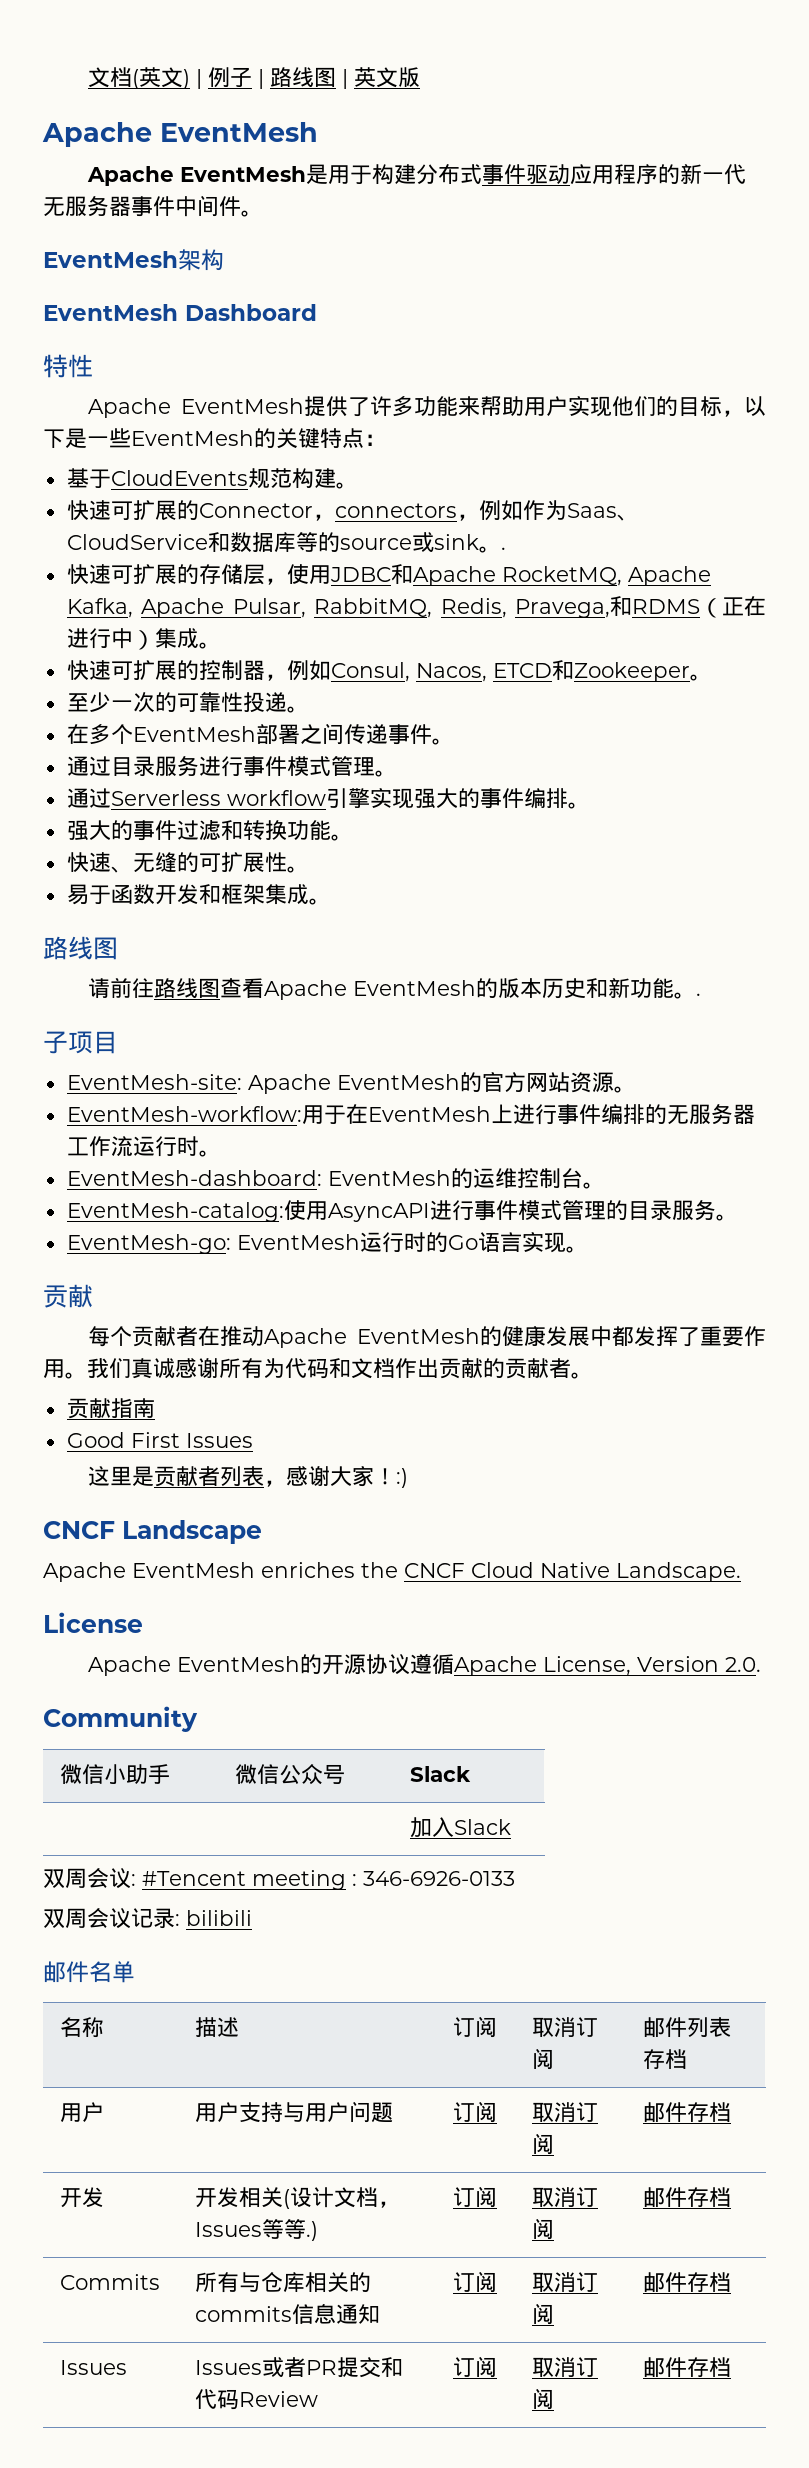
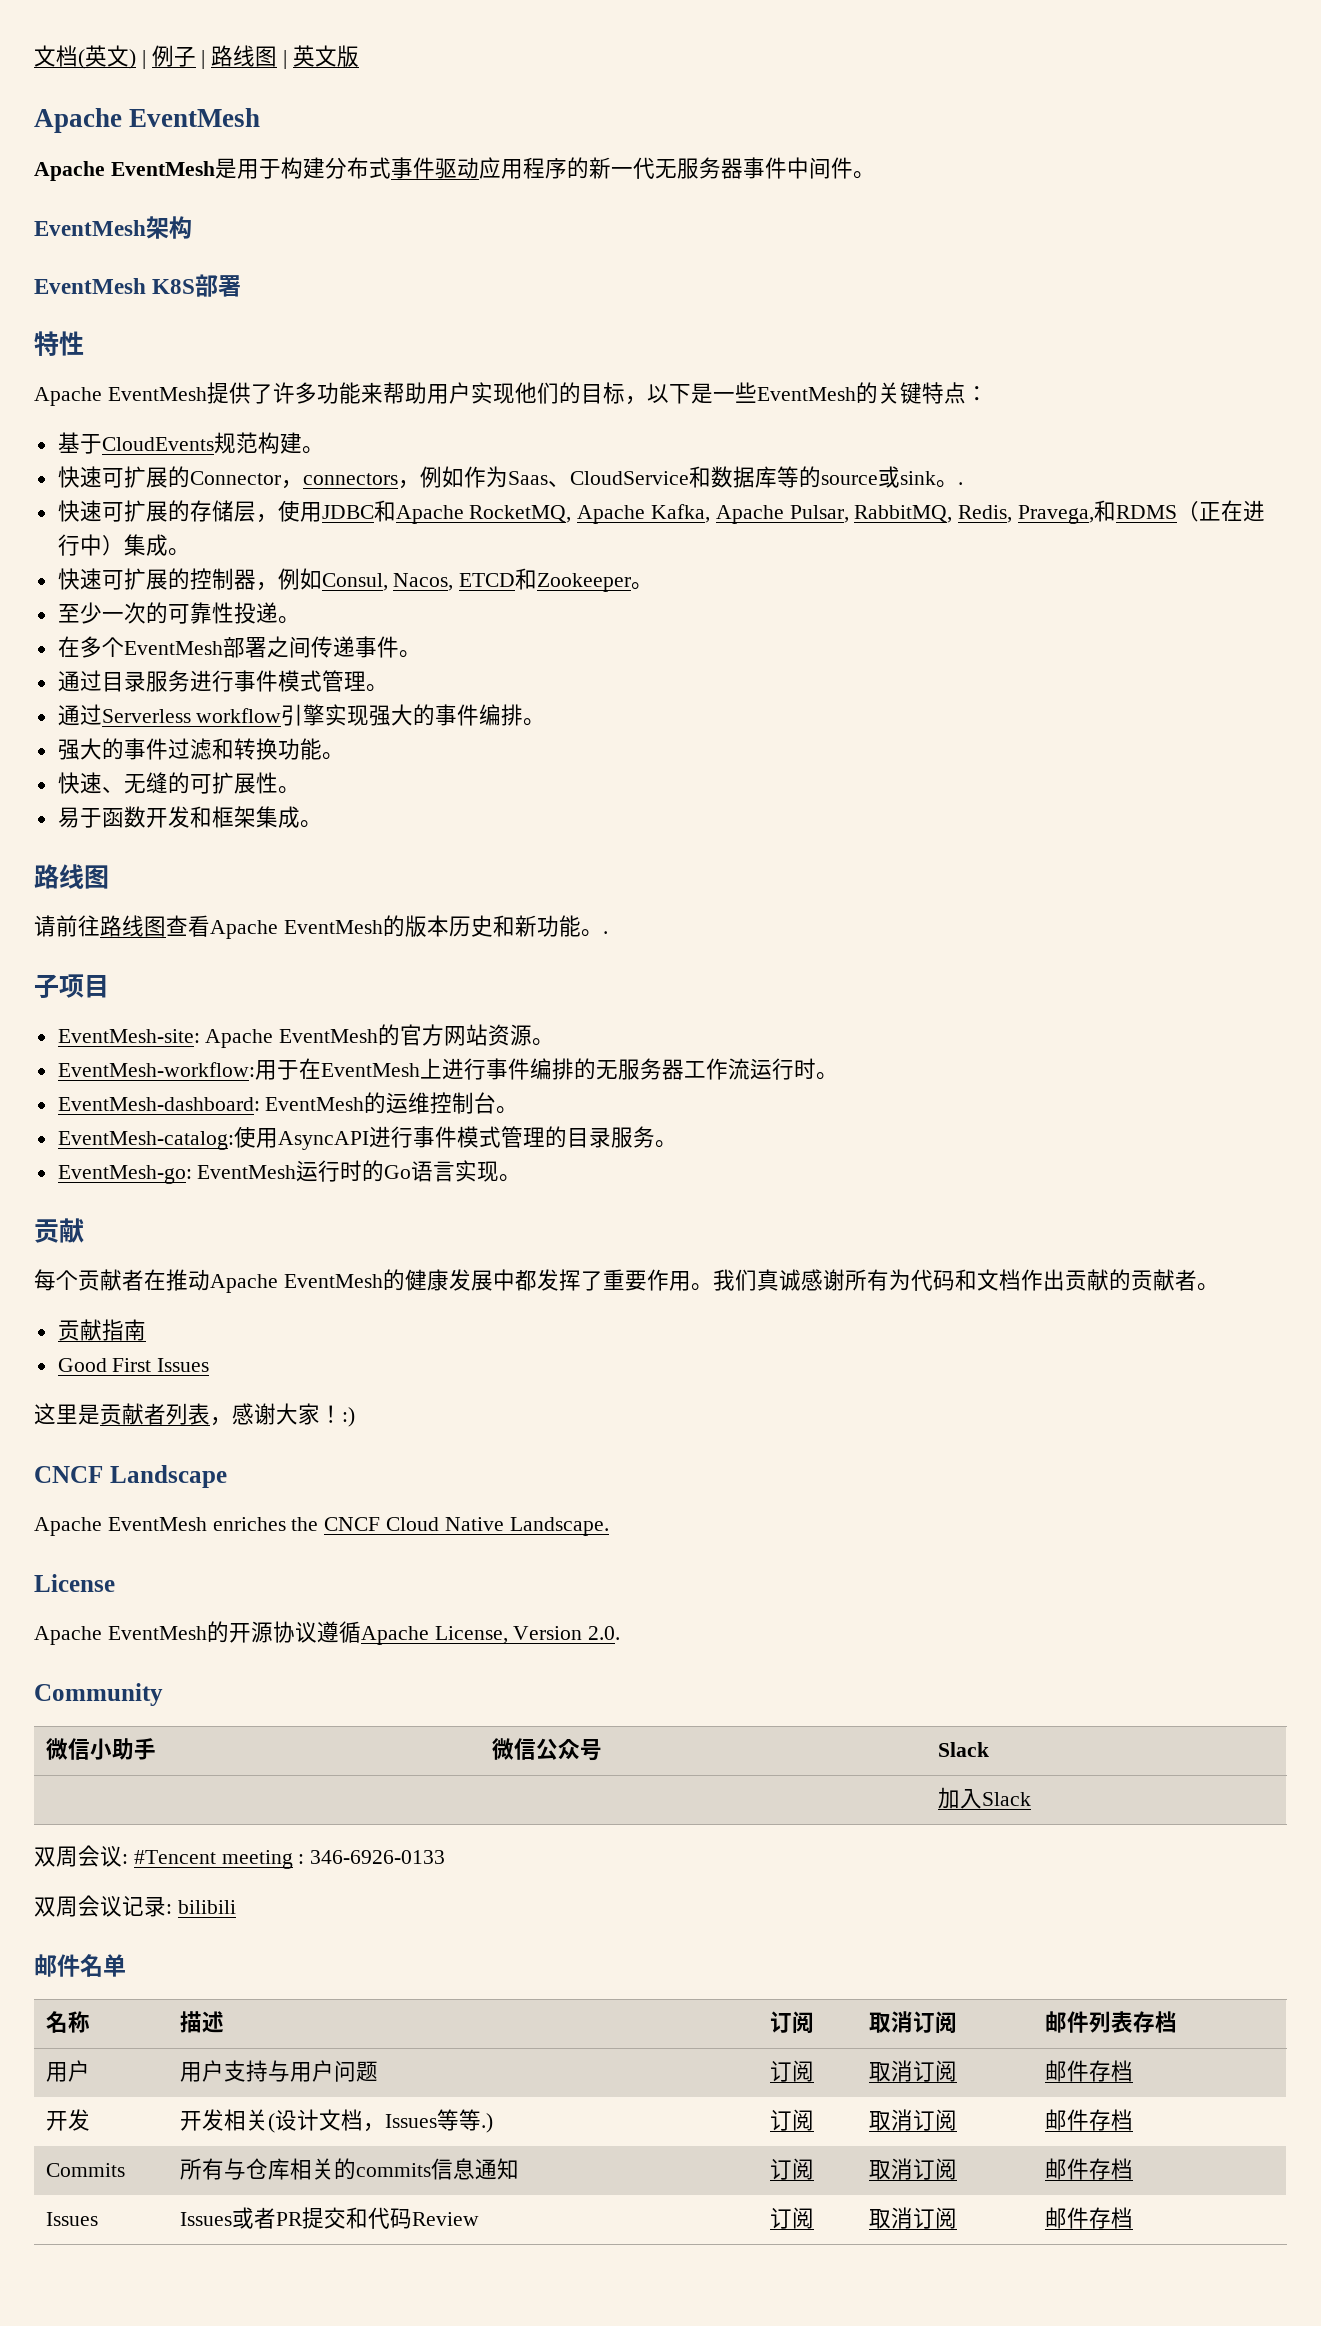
- EventMesh Dashboard
+ EventMesh K8S部署

